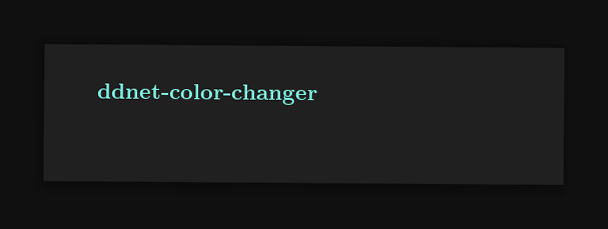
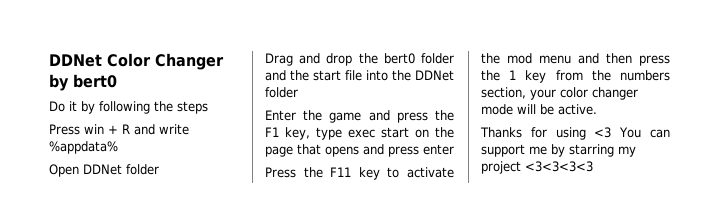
- ddnet-color-changer
+ DDNet Color Changer by bert0
+ Do it by following the steps
+ Press win + R and write %appdata%
+ Open DDNet folder
+ Drag and drop the bert0 folder and the start file into the DDNet folder
+ Enter the game and press the F1 key, type exec start on the page that opens and press enter
+ Press the F11 key to activate the mod menu and then press the 1 key from the numbers section, your color changer mode will be active.
+ Thanks for using <3 You can support me by starring my project <3<3<3<3

